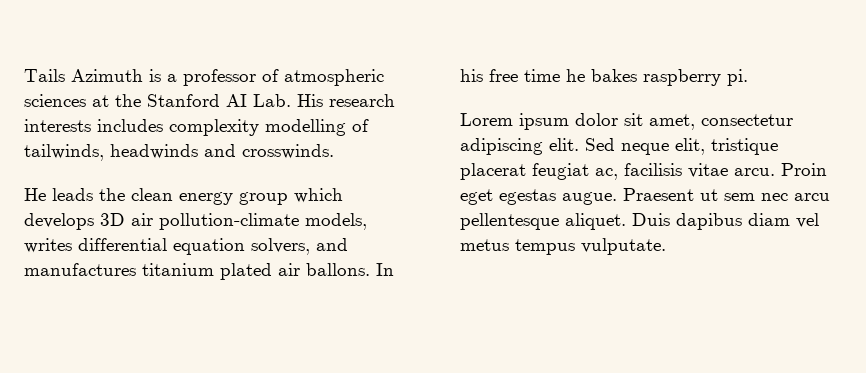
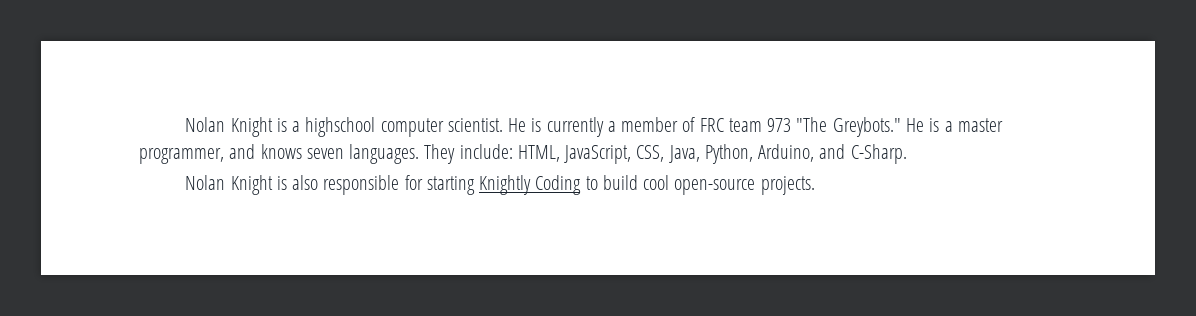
- Tails Azimuth is a professor of atmospheric sciences at the Stanford AI Lab. His research interests includes complexity modelling of tailwinds, headwinds and crosswinds.
- He leads the clean energy group which develops 3D air pollution-climate models, writes differential equation solvers, and manufactures titanium plated air ballons. In his free time he bakes raspberry pi.
- Lorem ipsum dolor sit amet, consectetur adipiscing elit. Sed neque elit, tristique placerat feugiat ac, facilisis vitae arcu. Proin eget egestas augue. Praesent ut sem nec arcu pellentesque aliquet. Duis dapibus diam vel metus tempus vulputate.
+ Nolan Knight is a highschool computer scientist. He is currently a member of FRC team 973 "The Greybots." He is a master programmer, and knows seven languages. They include: HTML, JavaScript, CSS, Java, Python, Arduino, and C-Sharp.
+ Nolan Knight is also responsible for starting Knightly Coding to build cool open-source projects.

